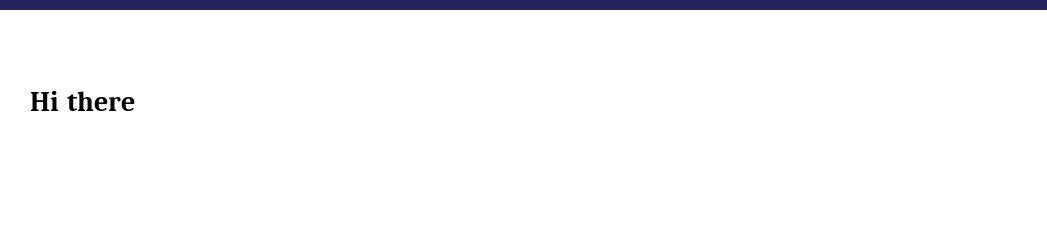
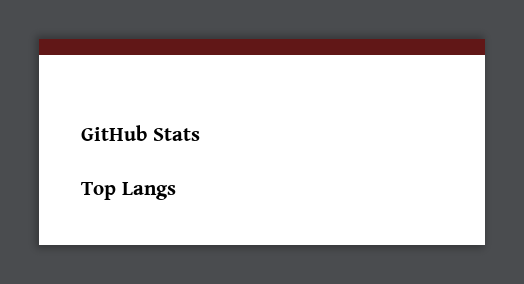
- Hi there
+ GitHub Stats
+ Top Langs

